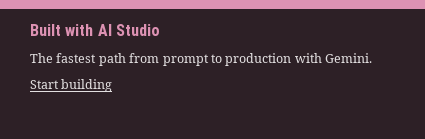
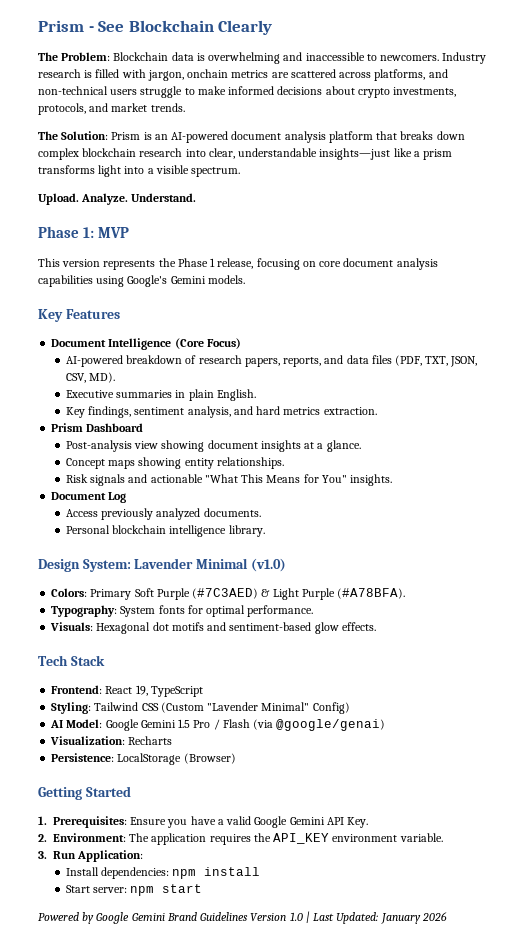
- Built with AI Studio
- The fastest path from prompt to production with Gemini.
- Start building
+ Prism - See Blockchain Clearly
+ The Problem: Blockchain data is overwhelming and inaccessible to newcomers. Industry research is filled with jargon, onchain metrics are scattered across platforms, and non-technical users struggle to make informed decisions about crypto investments, protocols, and market trends.
+ The Solution: Prism is an AI-powered document analysis platform that breaks down complex blockchain research into clear, understandable insights—just like a prism transforms light into a visible spectrum.
+ Upload. Analyze. Understand.
+ Phase 1: MVP
+ This version represents the Phase 1 release, focusing on core document analysis capabilities using Google's Gemini models.
+ Key Features
+ Document Intelligence (Core Focus)
+ AI-powered breakdown of research papers, reports, and data files (PDF, TXT, JSON, CSV, MD).
+ Executive summaries in plain English.
+ Key findings, sentiment analysis, and hard metrics extraction.
+ Prism Dashboard
+ Post-analysis view showing document insights at a glance.
+ Concept maps showing entity relationships.
+ Risk signals and actionable "What This Means for You" insights.
+ Document Log
+ Access previously analyzed documents.
+ Personal blockchain intelligence library.
+ Design System: Lavender Minimal (v1.0)
+ Colors: Primary Soft Purple (#7C3AED) & Light Purple (#A78BFA).
+ Typography: System fonts for optimal performance.
+ Visuals: Hexagonal dot motifs and sentiment-based glow effects.
+ Tech Stack
+ Frontend: React 19, TypeScript
+ Styling: Tailwind CSS (Custom "Lavender Minimal" Config)
+ AI Model: Google Gemini 1.5 Pro / Flash (via @google/genai)
+ Visualization: Recharts
+ Persistence: LocalStorage (Browser)
+ Getting Started
+ 1. Prerequisites: Ensure you have a valid Google Gemini API Key.
+ 2. Environment: The application requires the API_KEY environment variable.
+ 3. Run Application:
+ Install dependencies: npm install
+ Start server: npm start
+ Powered by Google Gemini Brand Guidelines Version 1.0 | Last Updated: January 2026

